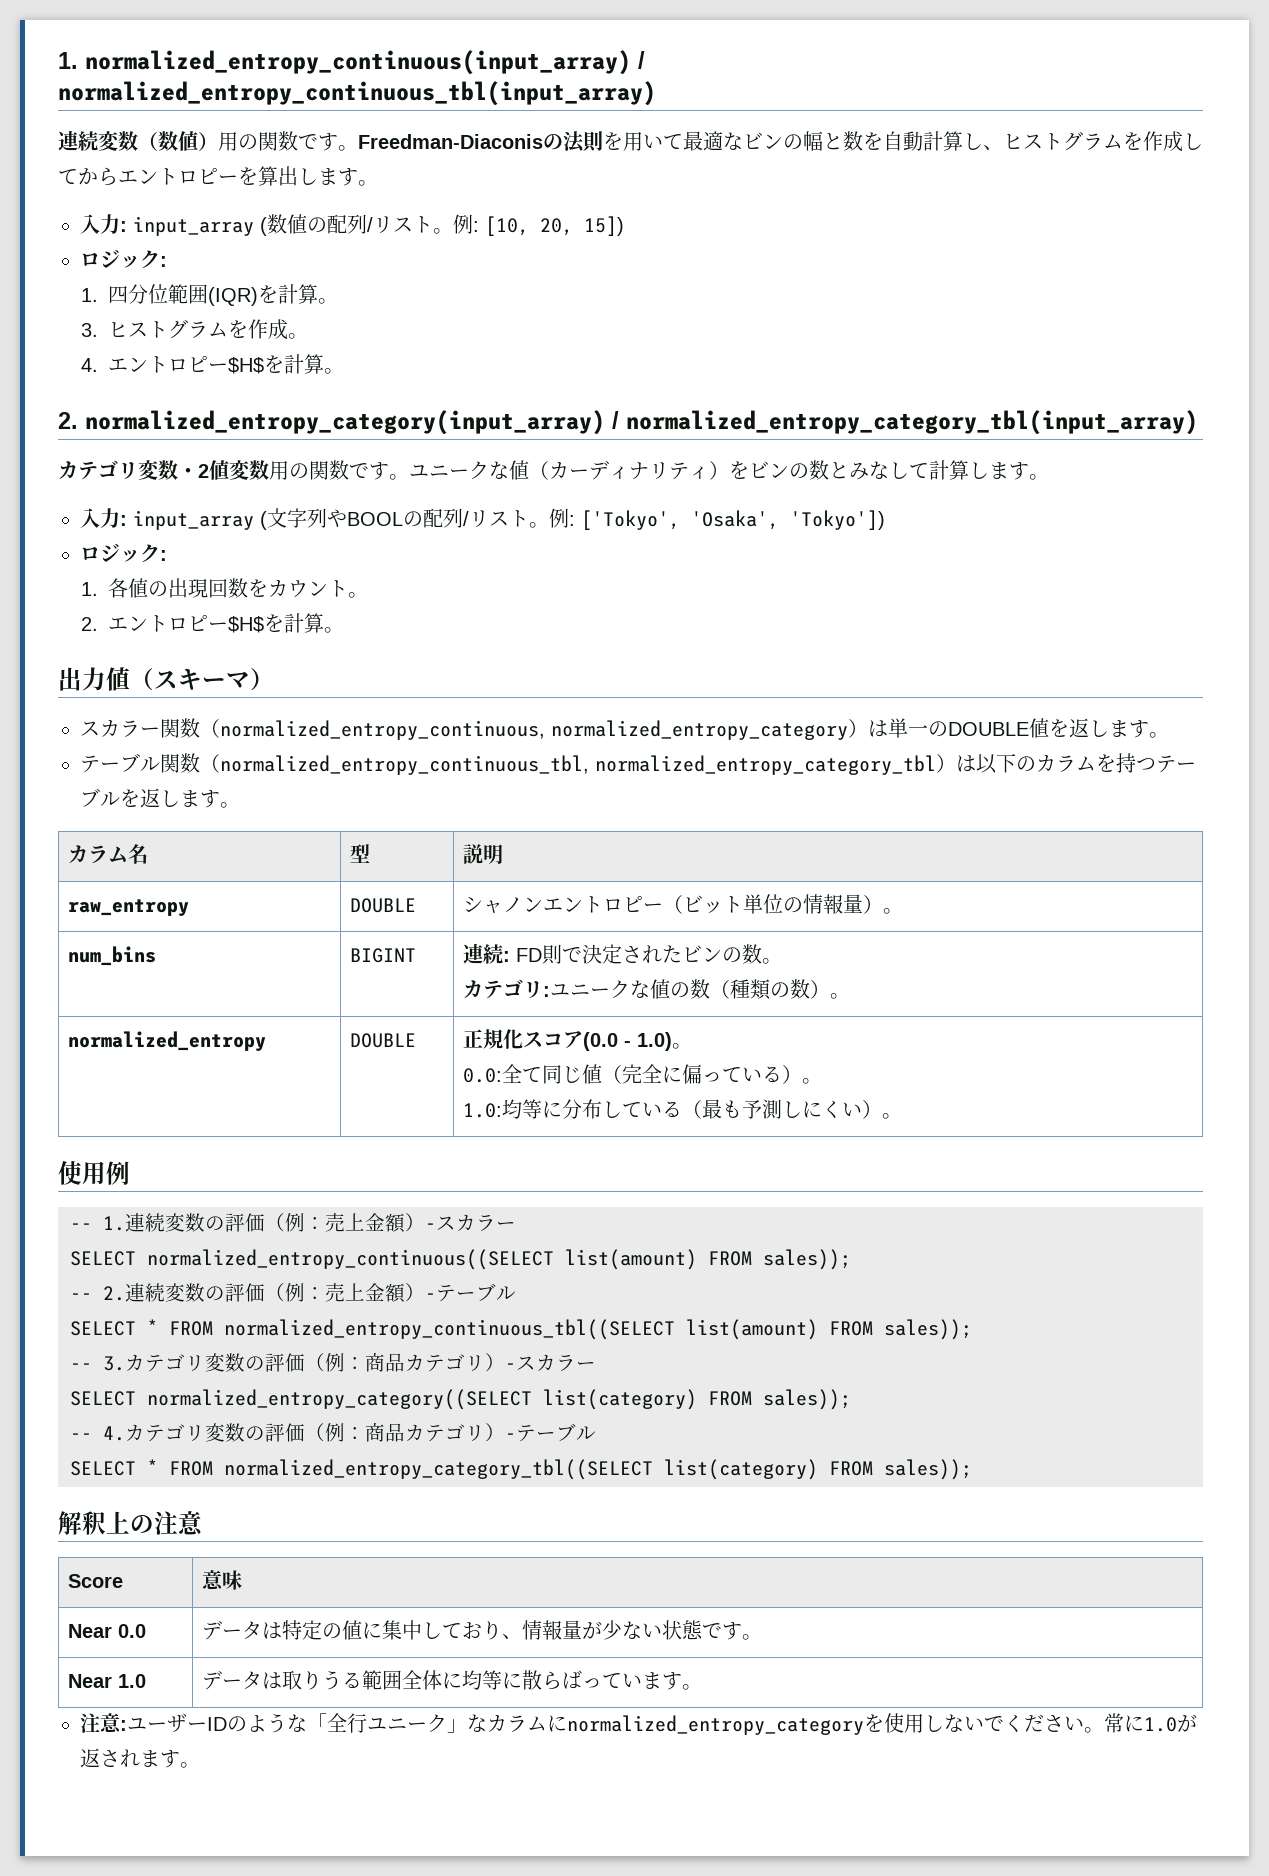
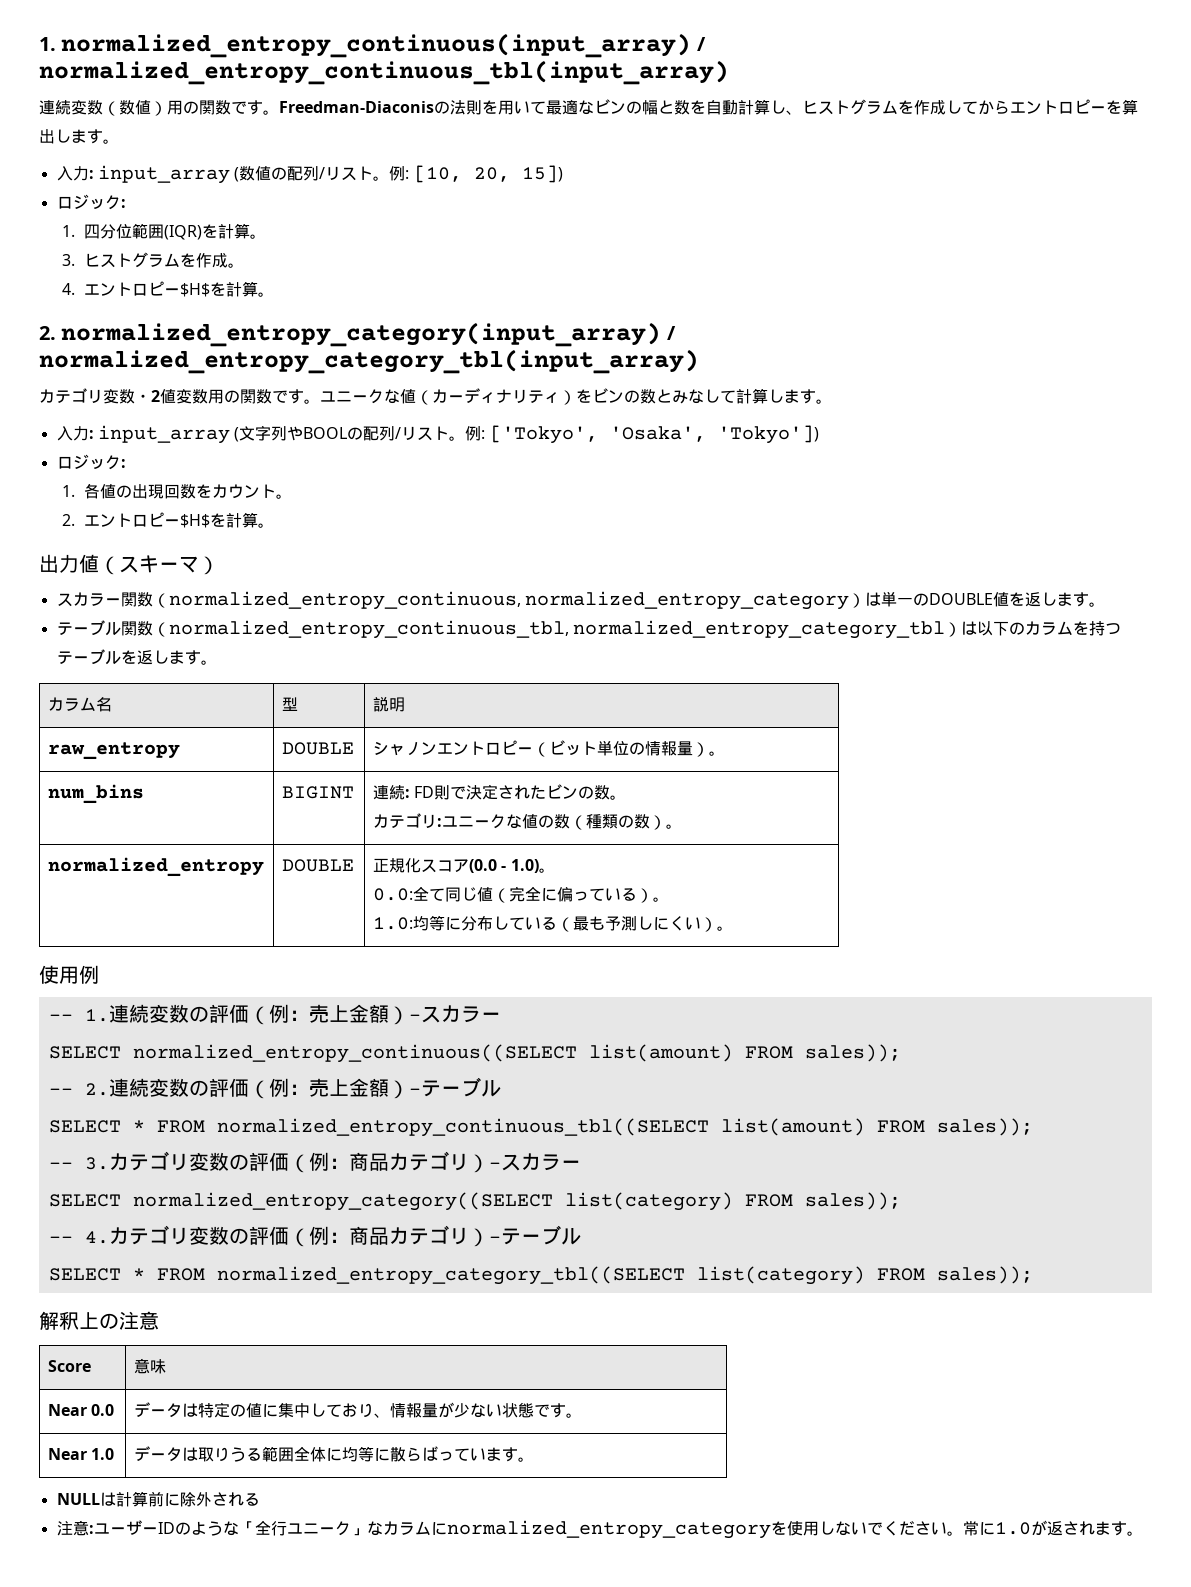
+ NULLは計算前に除外される

